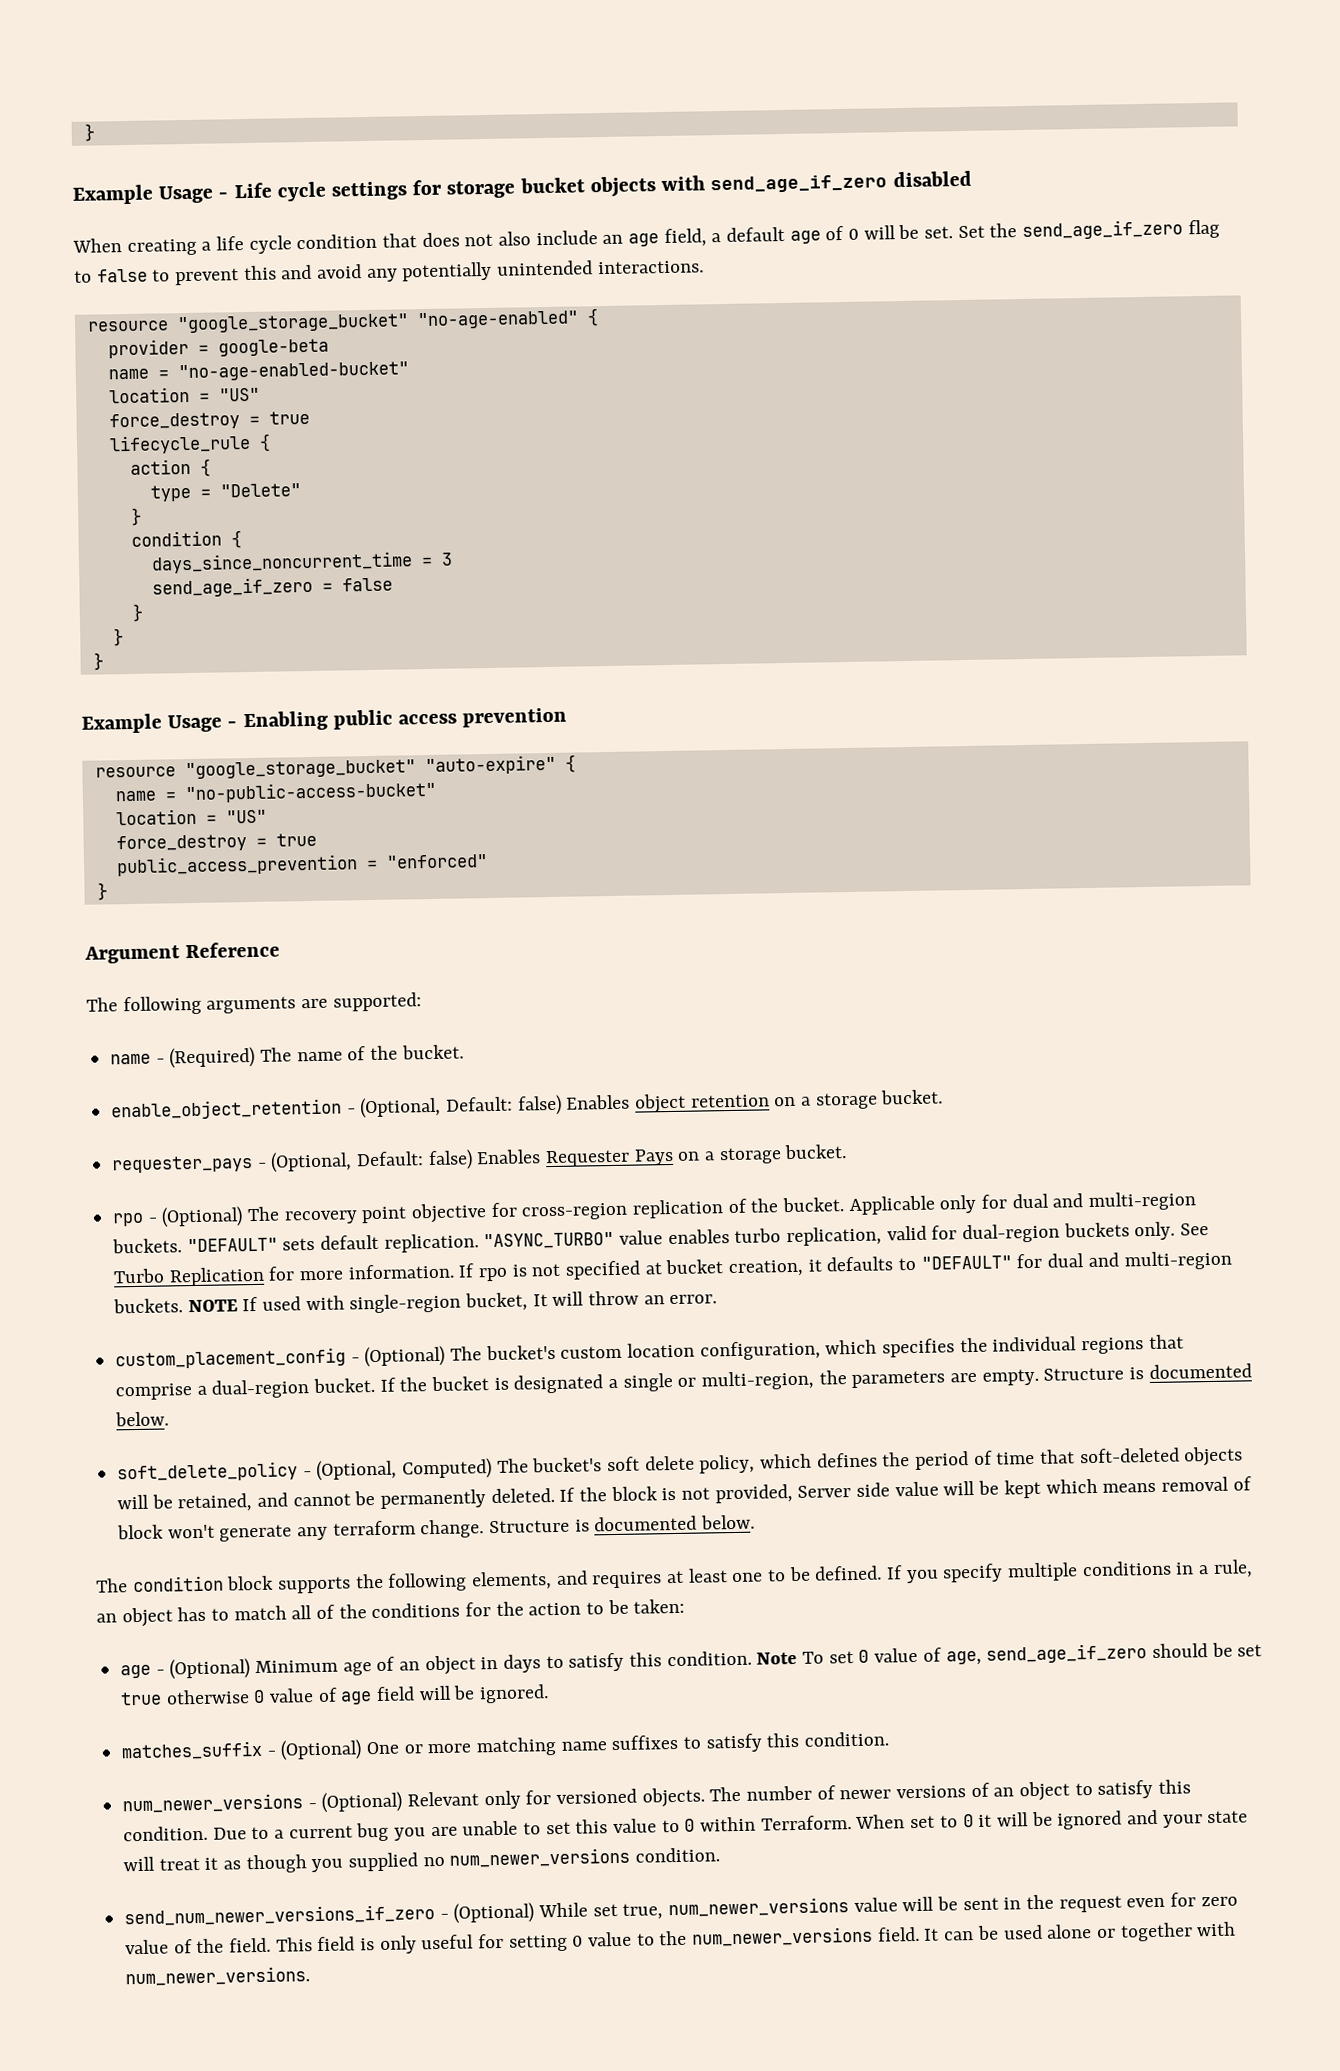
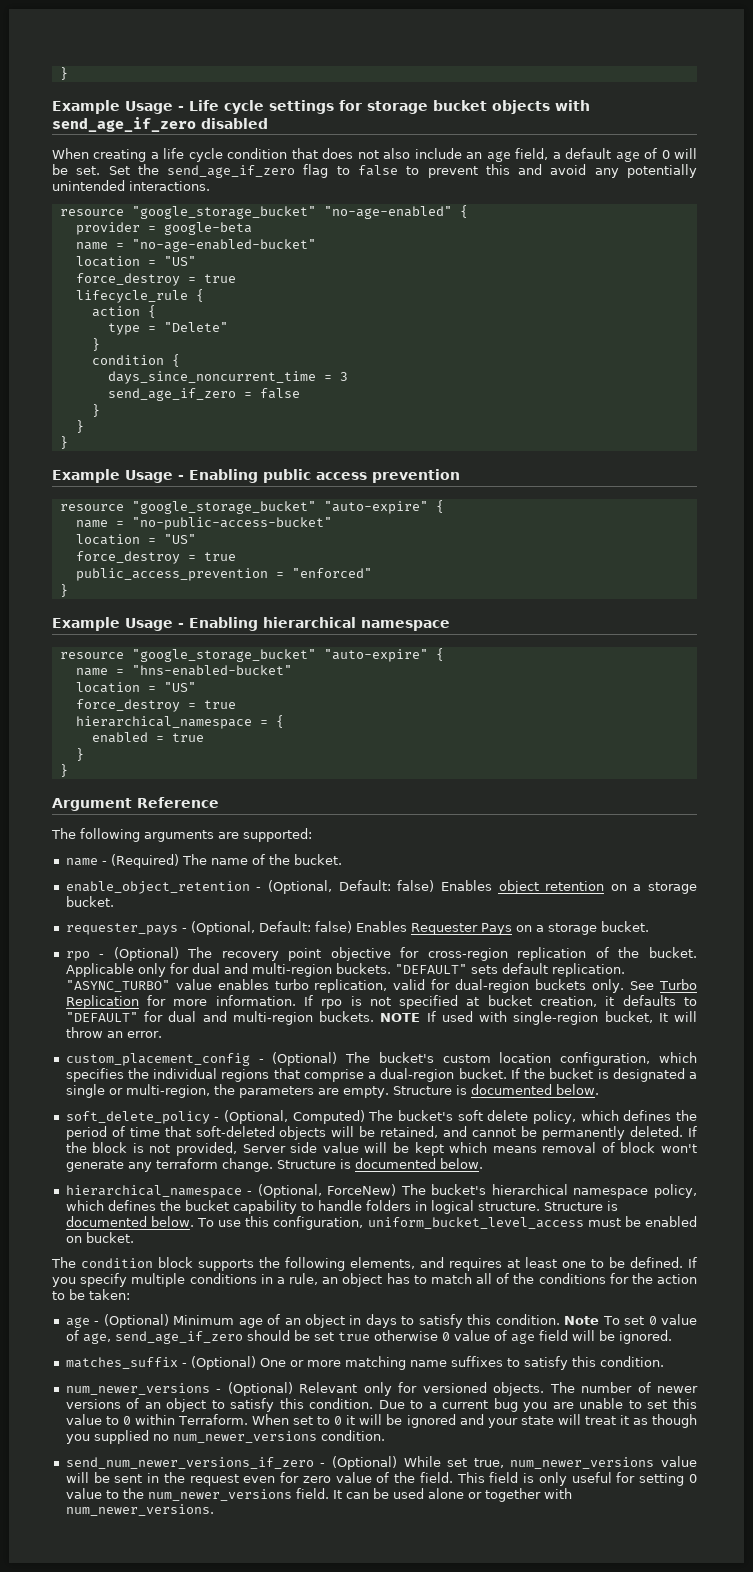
+ Example Usage - Enabling hierarchical namespace
+ resource "google_storage_bucket" "auto-expire" {
+ name = "hns-enabled-bucket"
+ location = "US"
+ force_destroy = true
+ hierarchical_namespace = {
+ enabled = true
+ }
+ }
+ hierarchical_namespace - (Optional, ForceNew) The bucket's hierarchical namespace policy, which defines the bucket capability to handle folders in logical structure. Structure is documented below. To use this configuration, uniform_bucket_level_access must be enabled on bucket.

